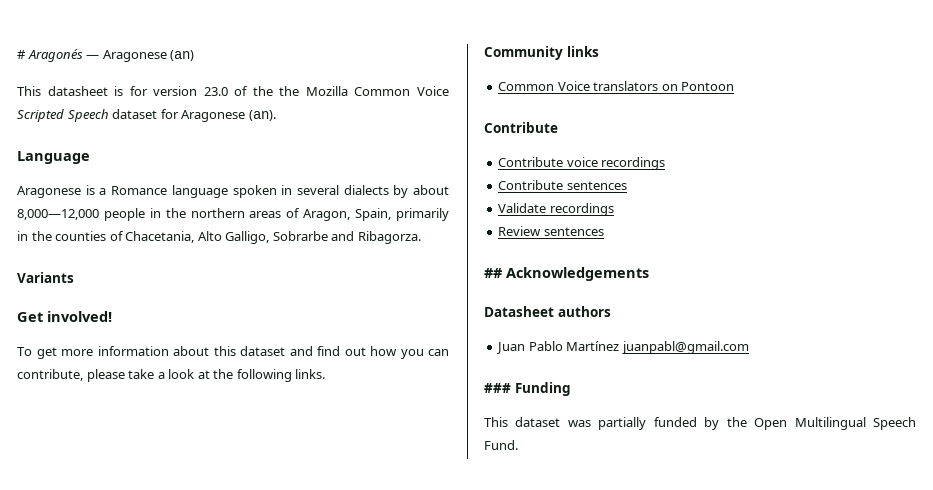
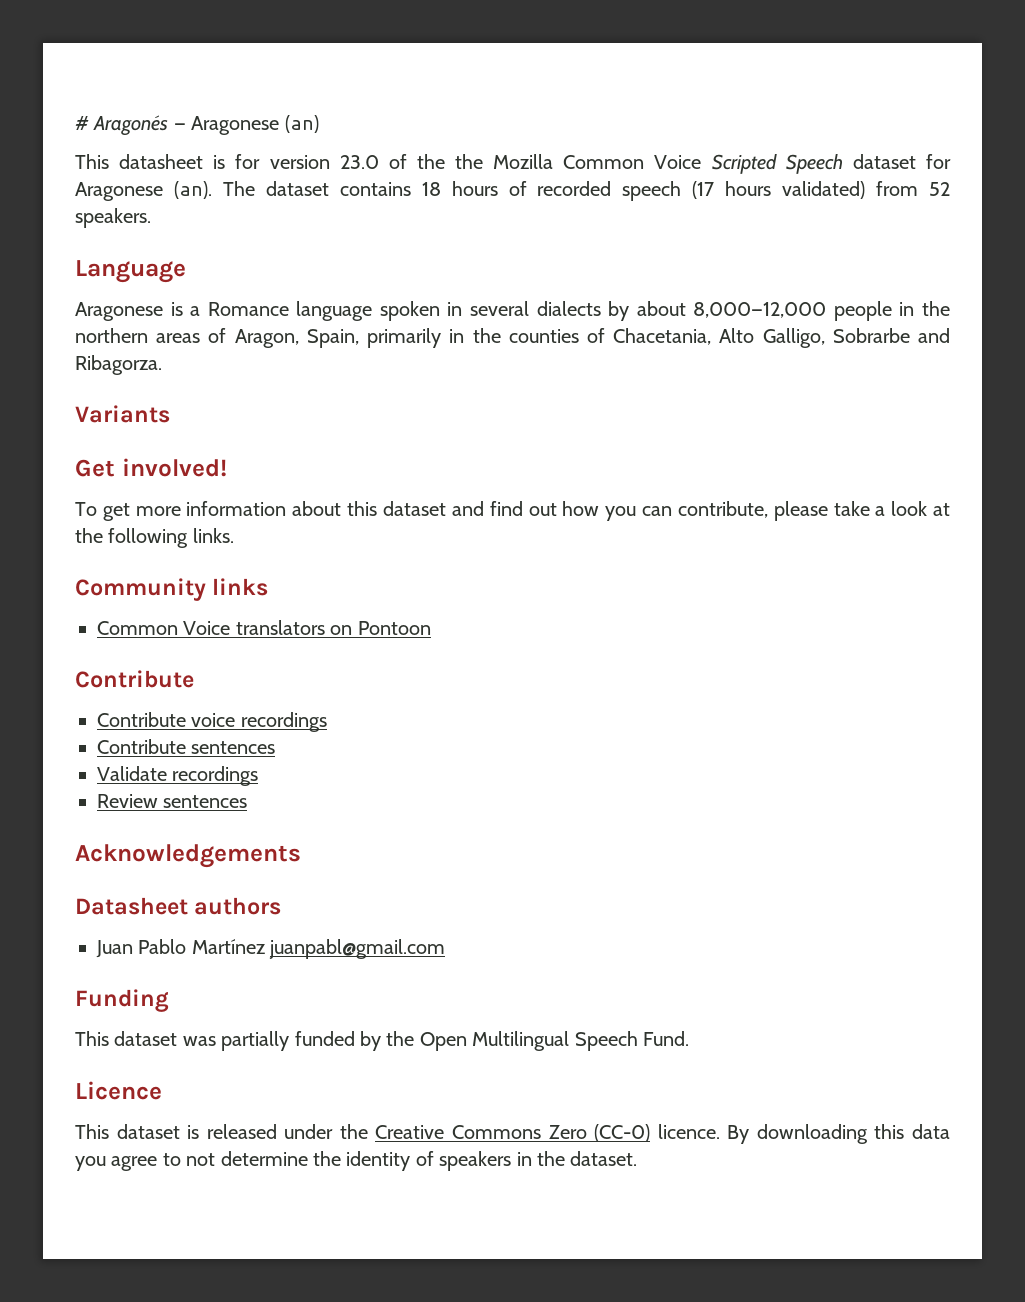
+ The dataset contains 18 hours of recorded speech (17 hours validated) from 52 speakers.
- ## Acknowledgements
+ Acknowledgements
- ### Funding
+ Funding
+ Licence
+ This dataset is released under the Creative Commons Zero (CC-0) licence. By downloading this data you agree to not determine the identity of speakers in the dataset.

